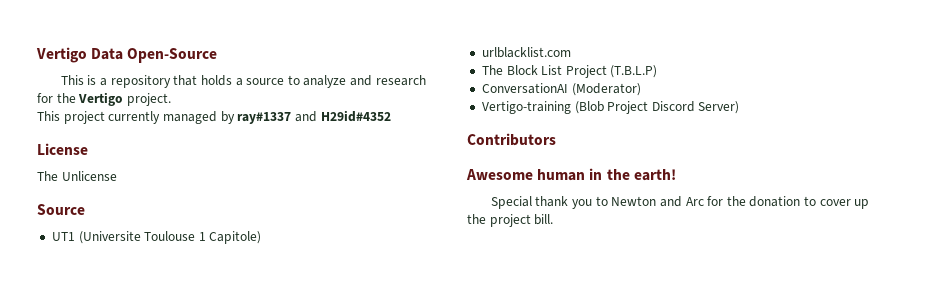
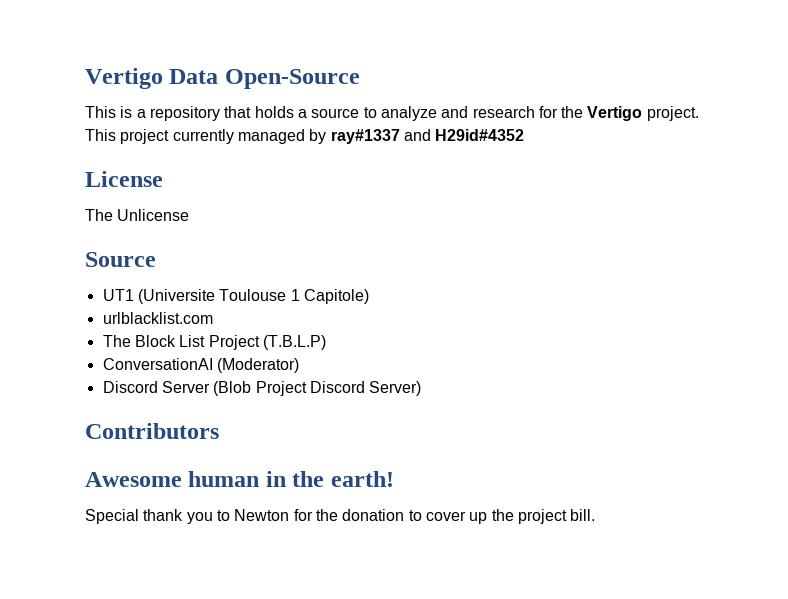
- Vertigo-training (Blob Project Discord Server)
+ Discord Server (Blob Project Discord Server)
- Special thank you to Newton and Arc for the donation to cover up the project bill.
+ Special thank you to Newton for the donation to cover up the project bill.

